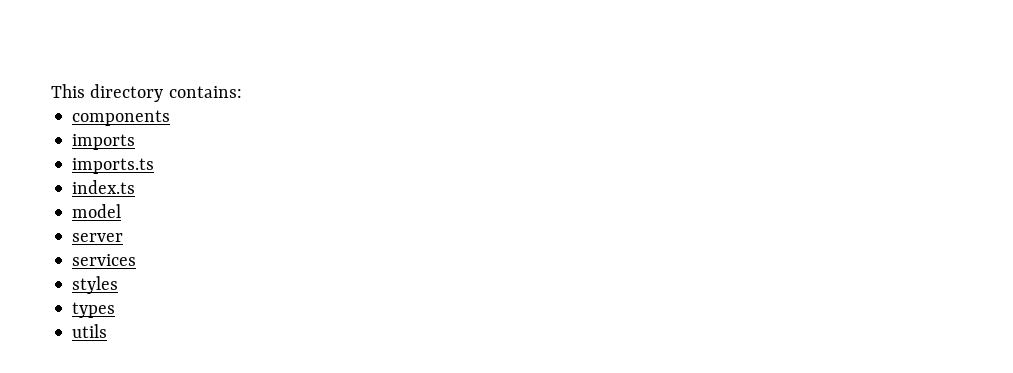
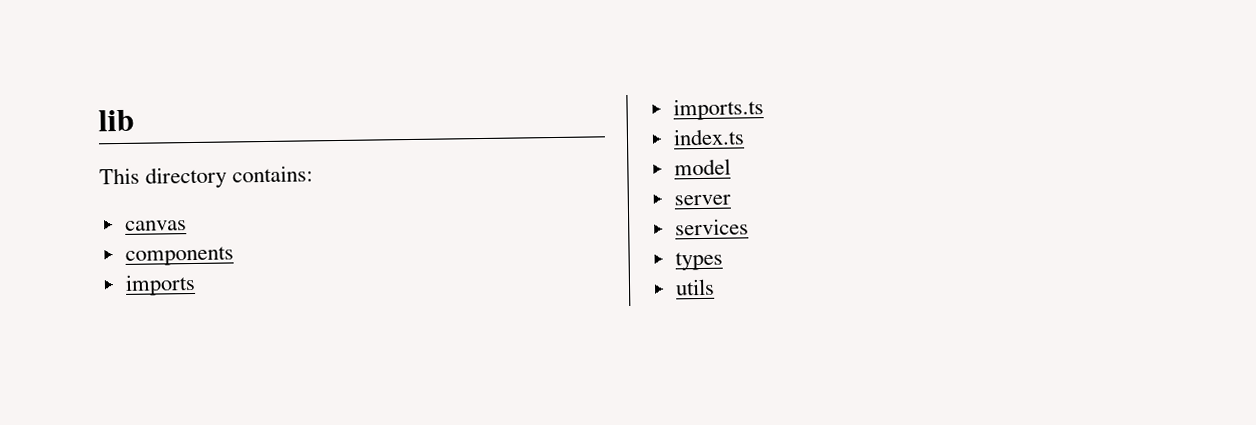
+ lib
+ canvas
- styles

